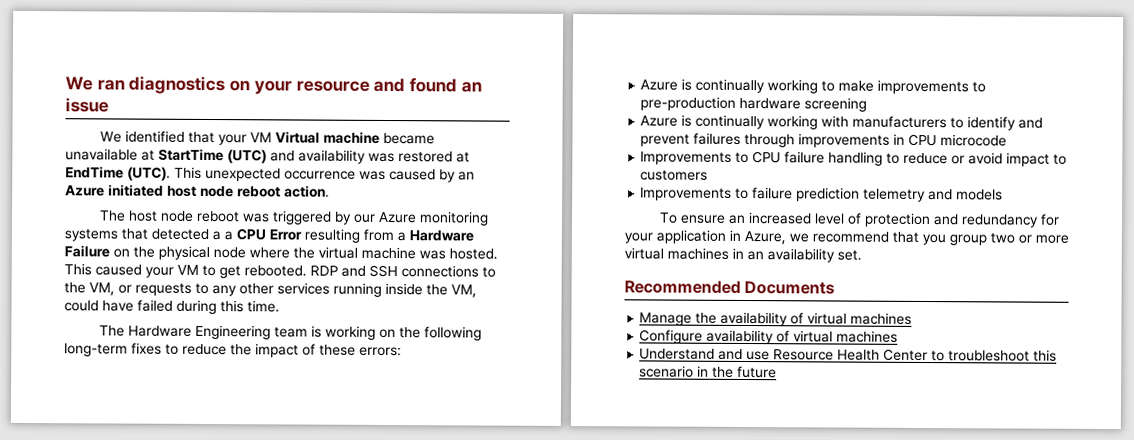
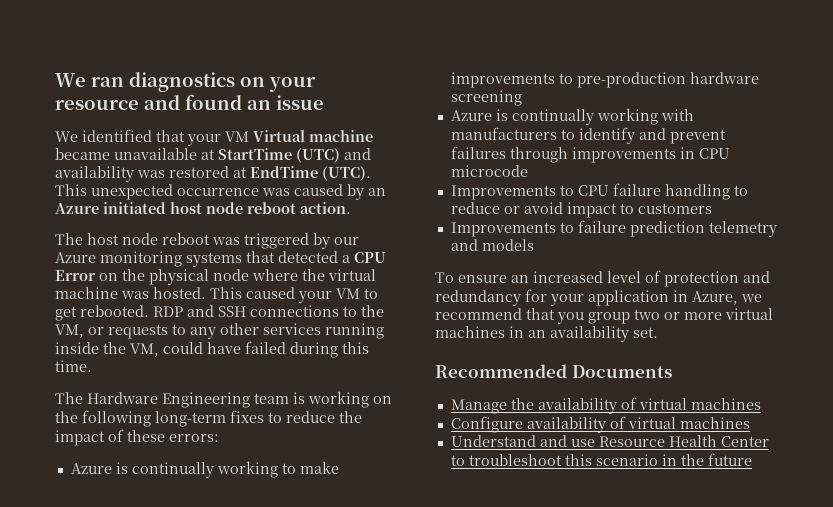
- The host node reboot was triggered by our Azure monitoring systems that detected a a CPU Error resulting from a Hardware Failure on the physical node where the virtual machine was hosted.
+ The host node reboot was triggered by our Azure monitoring systems that detected a CPU Error on the physical node where the virtual machine was hosted.

